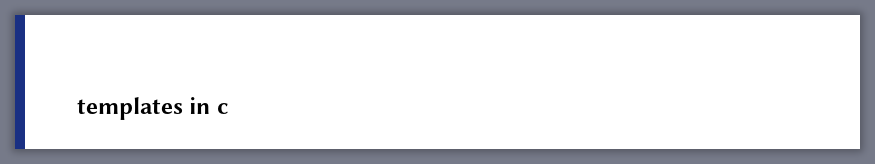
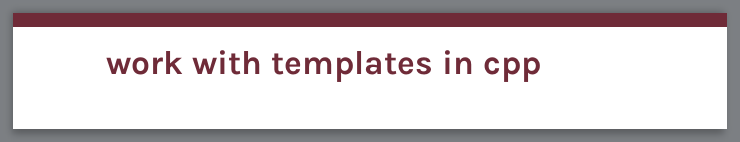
- templates in c
+ work with templates in cpp

